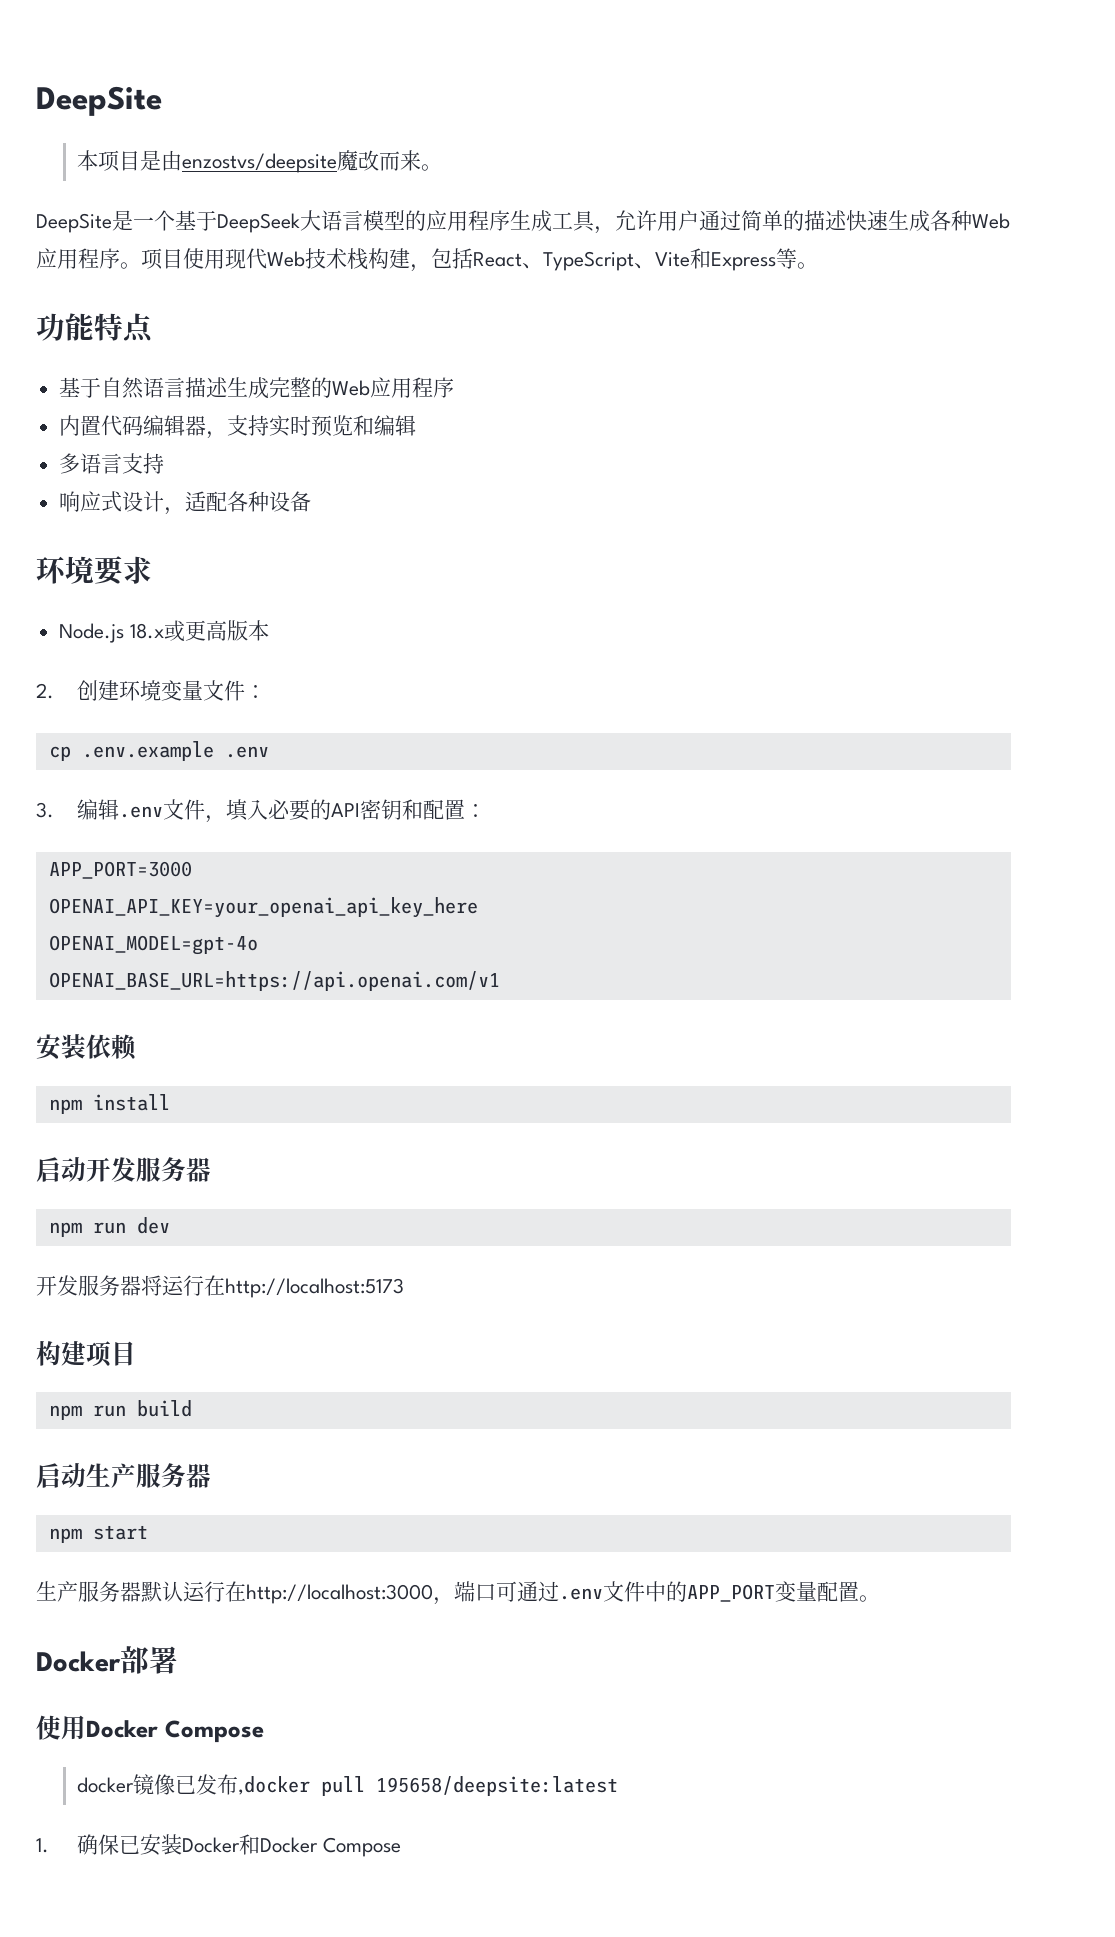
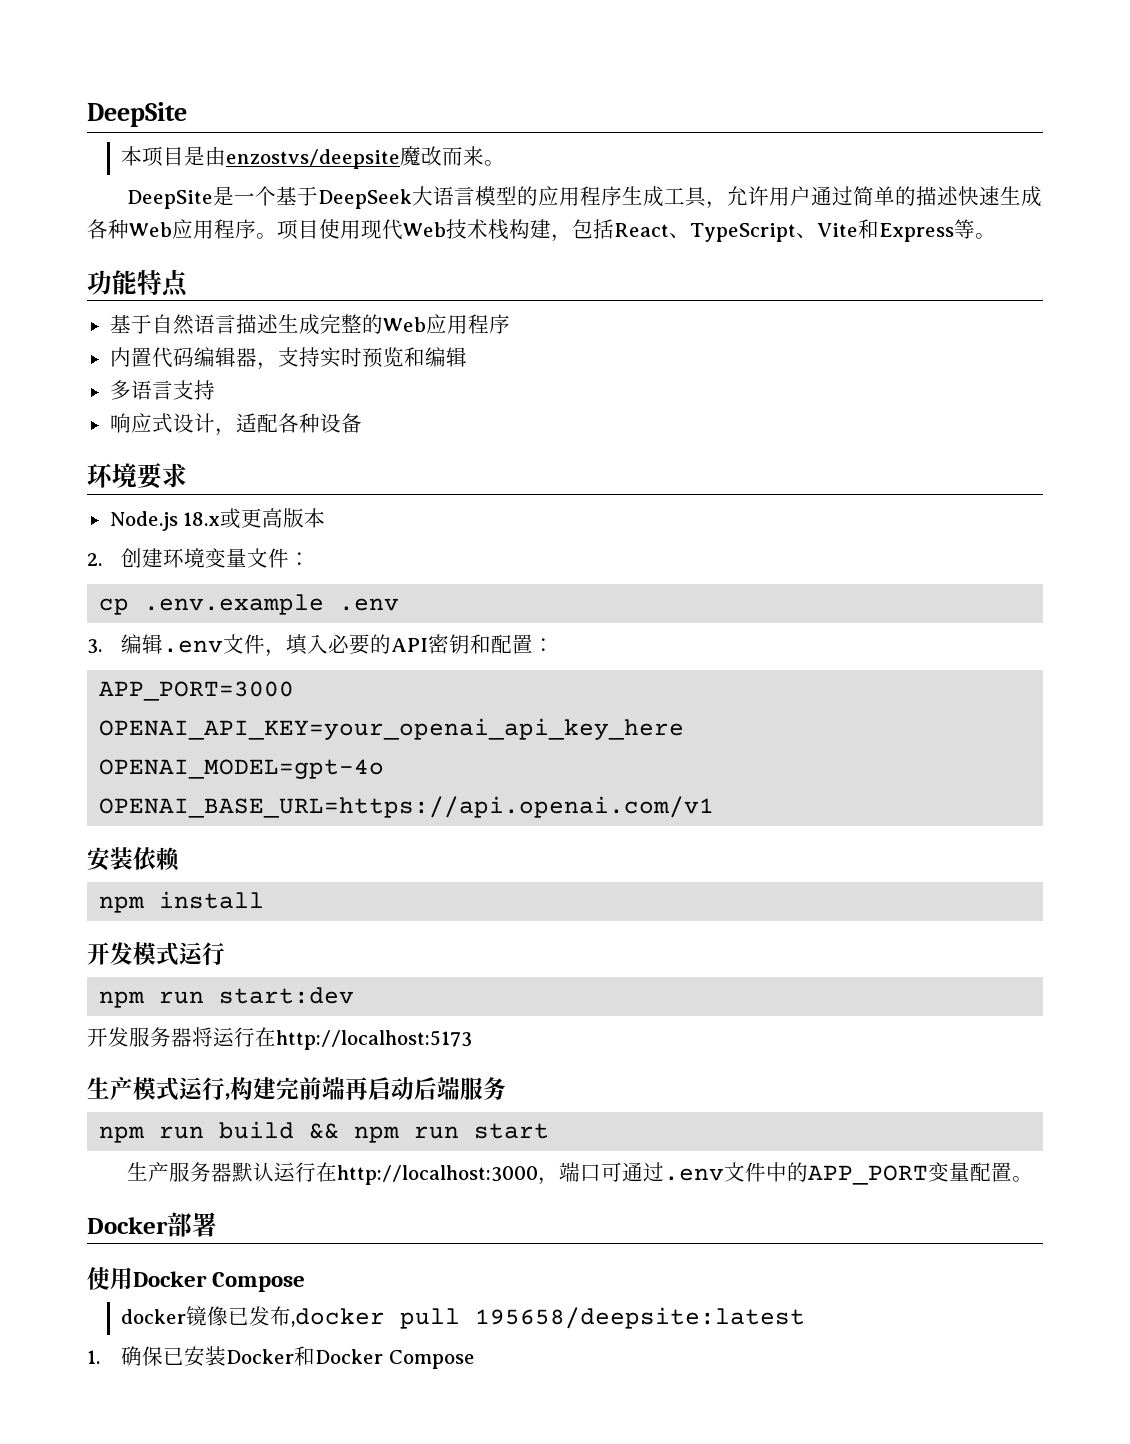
- 启动开发服务器
- npm run dev
+ 开发模式运行
+ npm run start:dev
- 构建项目
+ 生产模式运行,构建完前端再启动后端服务
- npm run build
- 启动生产服务器
- npm start
+ npm run build && npm run start

